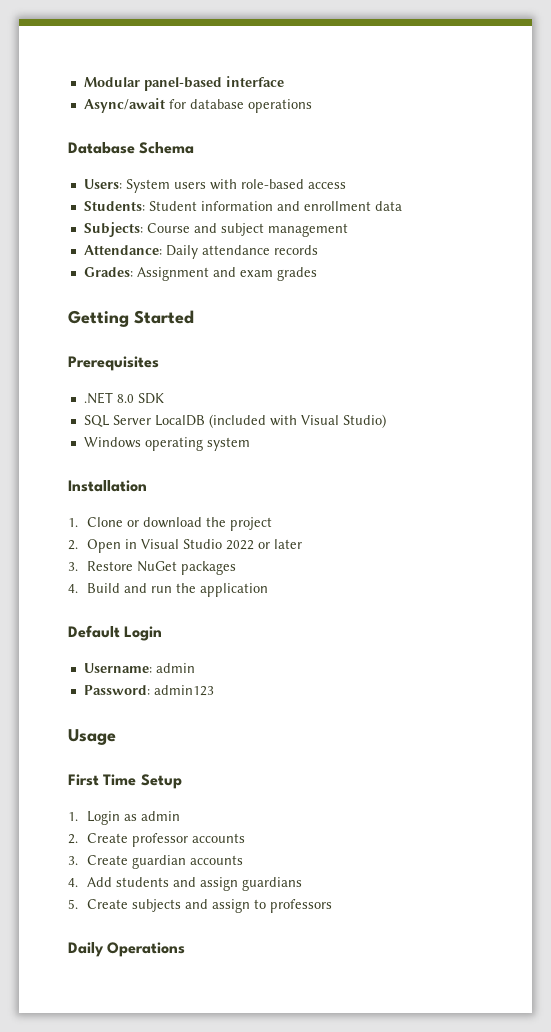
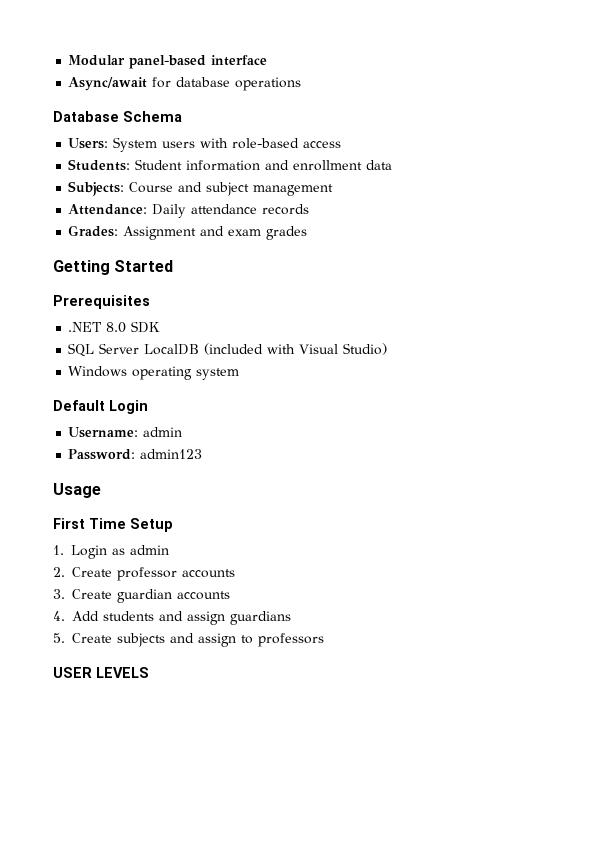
- Installation
- 1. Clone or download the project
- 2. Open in Visual Studio 2022 or later
- 3. Restore NuGet packages
- 4. Build and run the application
- Daily Operations
+ USER LEVELS

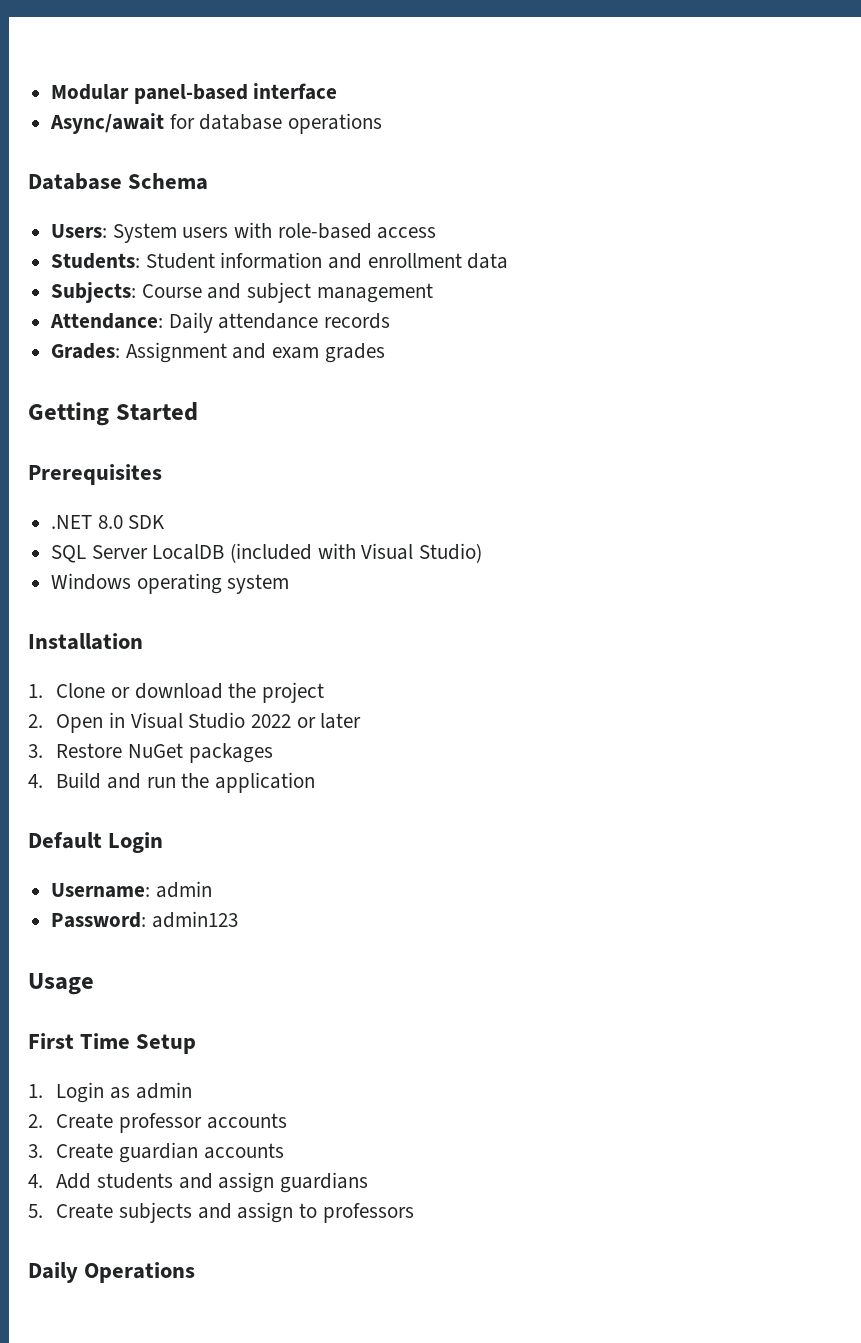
+ Installation
+ 1. Clone or download the project
+ 2. Open in Visual Studio 2022 or later
+ 3. Restore NuGet packages
+ 4. Build and run the application
- USER LEVELS
+ Daily Operations

